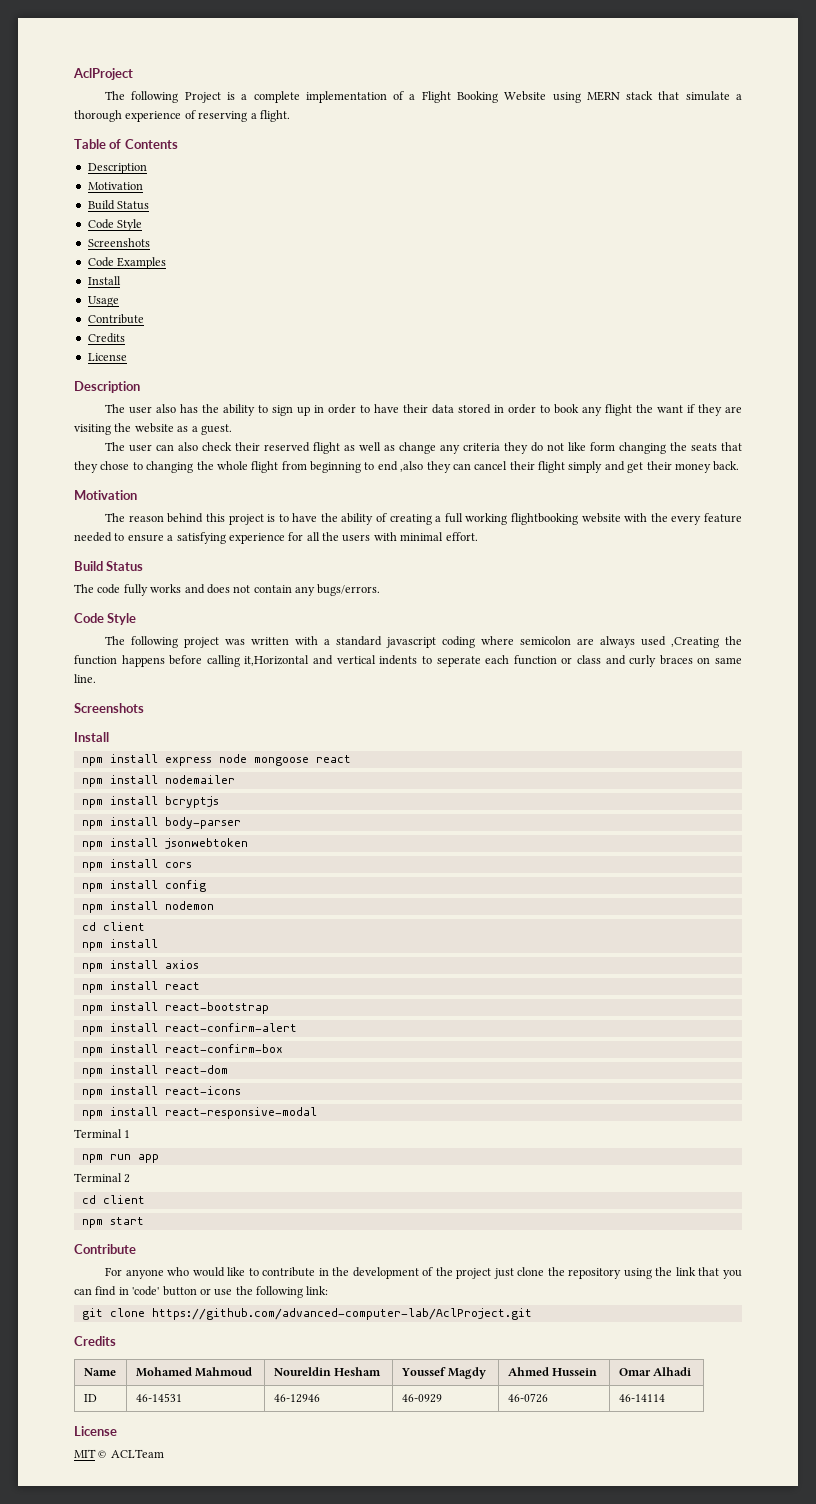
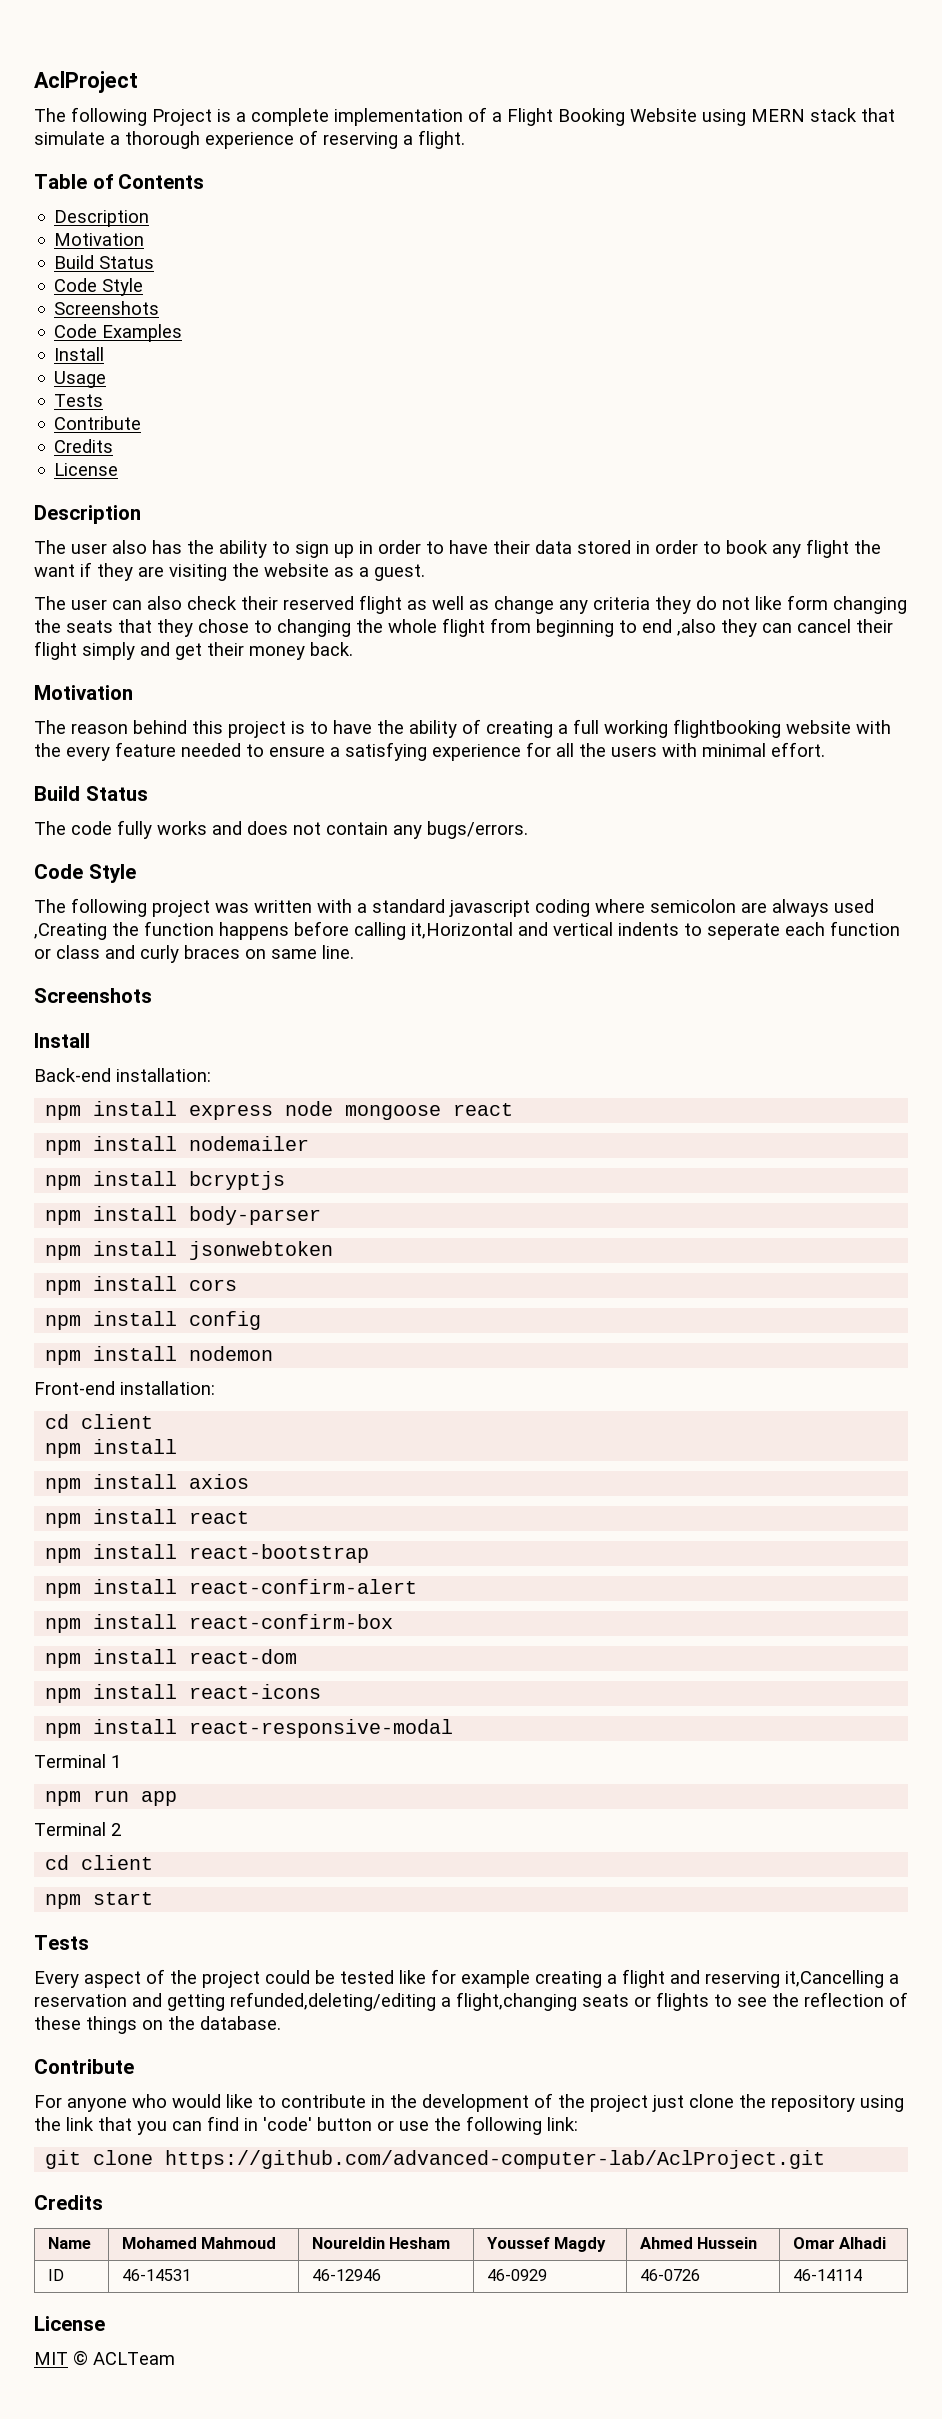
  Usage
+ Tests
+ Back-end installation:
+ Front-end installation:
  npm start
+ Tests
+ Every aspect of the project could be tested like for example creating a flight and reserving it,Cancelling a reservation and getting refunded,deleting/editing a flight,changing seats or flights to see the reflection of these things on the database.

